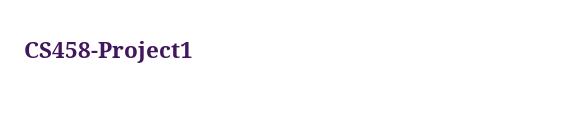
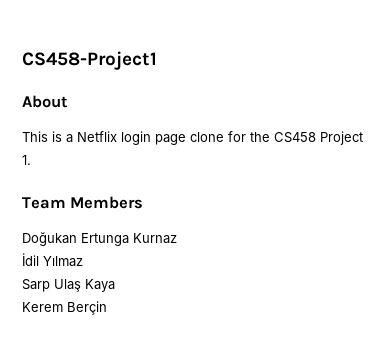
+ About
+ This is a Netflix login page clone for the CS458 Project 1.
+ Team Members
+ Doğukan Ertunga Kurnaz
+ İdil Yılmaz
+ Sarp Ulaş Kaya
+ Kerem Berçin

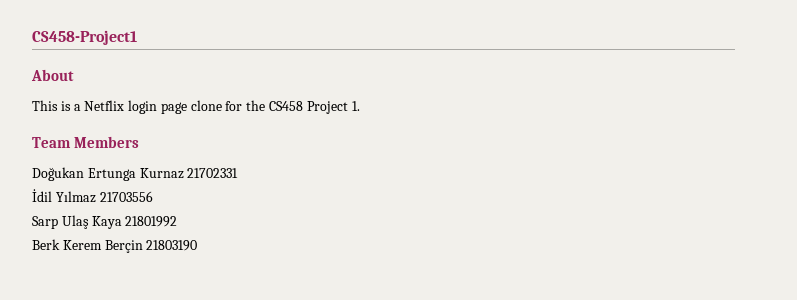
- Doğukan Ertunga Kurnaz
+ Doğukan Ertunga Kurnaz 21702331
- İdil Yılmaz
+ İdil Yılmaz 21703556
- Sarp Ulaş Kaya
- Kerem Berçin
+ Sarp Ulaş Kaya 21801992
+ Berk Kerem Berçin 21803190

